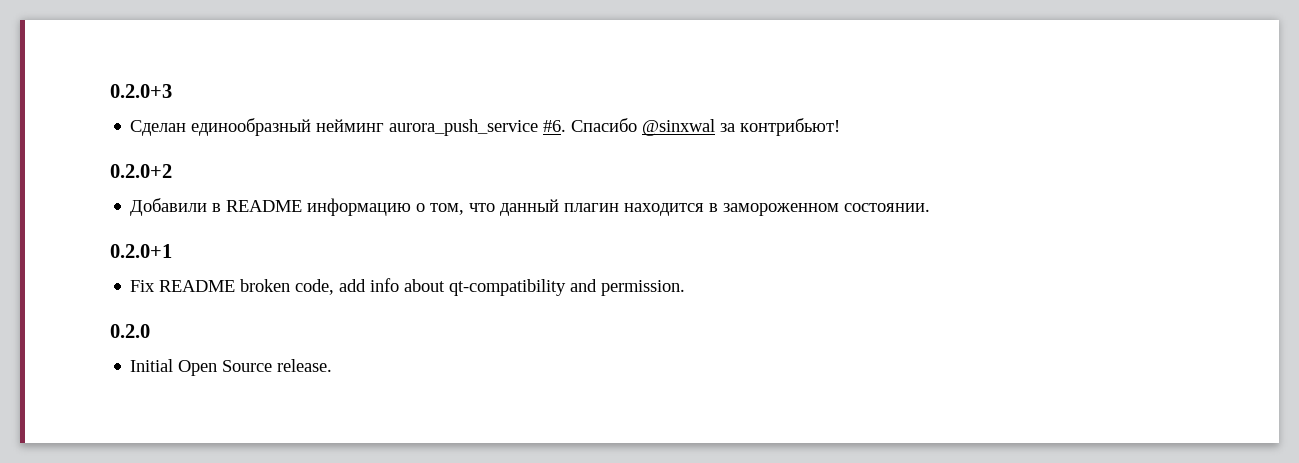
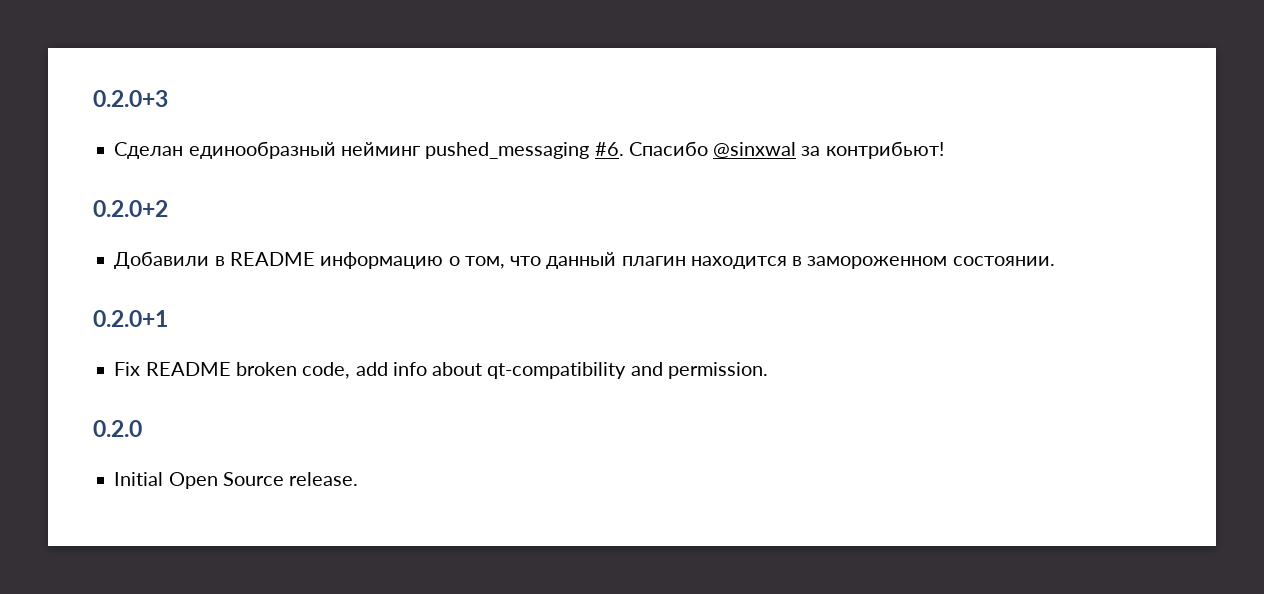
- Сделан единообразный нейминг aurora_push_service #6.
+ Сделан единообразный нейминг pushed_messaging #6.

